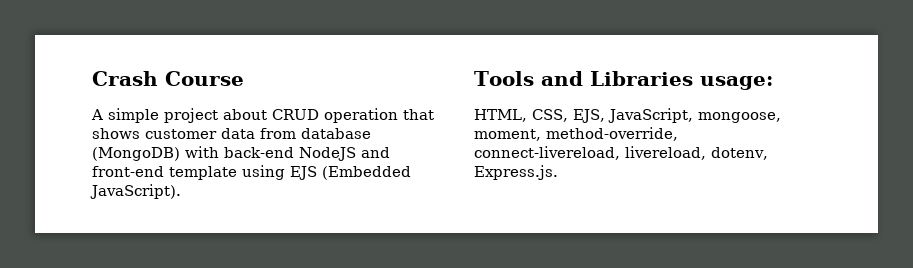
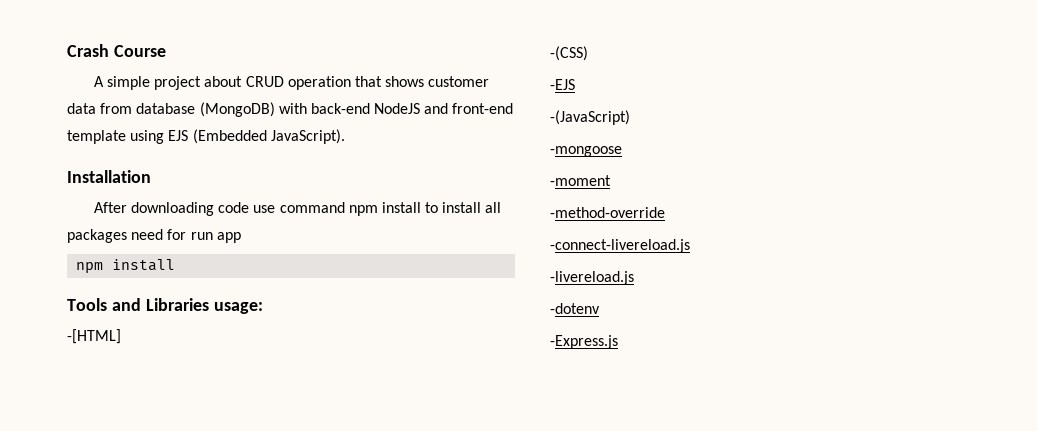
+ Installation
+ After downloading code use command npm install to install all packages need for run app
+ npm install
  Tools and Libraries usage:
- HTML, CSS, EJS, JavaScript, mongoose, moment, method-override, connect-livereload, livereload, dotenv, Express.js.
+ -[HTML]
+ -(CSS)
+ -EJS
+ -(JavaScript)
+ -mongoose
+ -moment
+ -method-override
+ -connect-livereload.js
+ -livereload.js
+ -dotenv
+ -Express.js

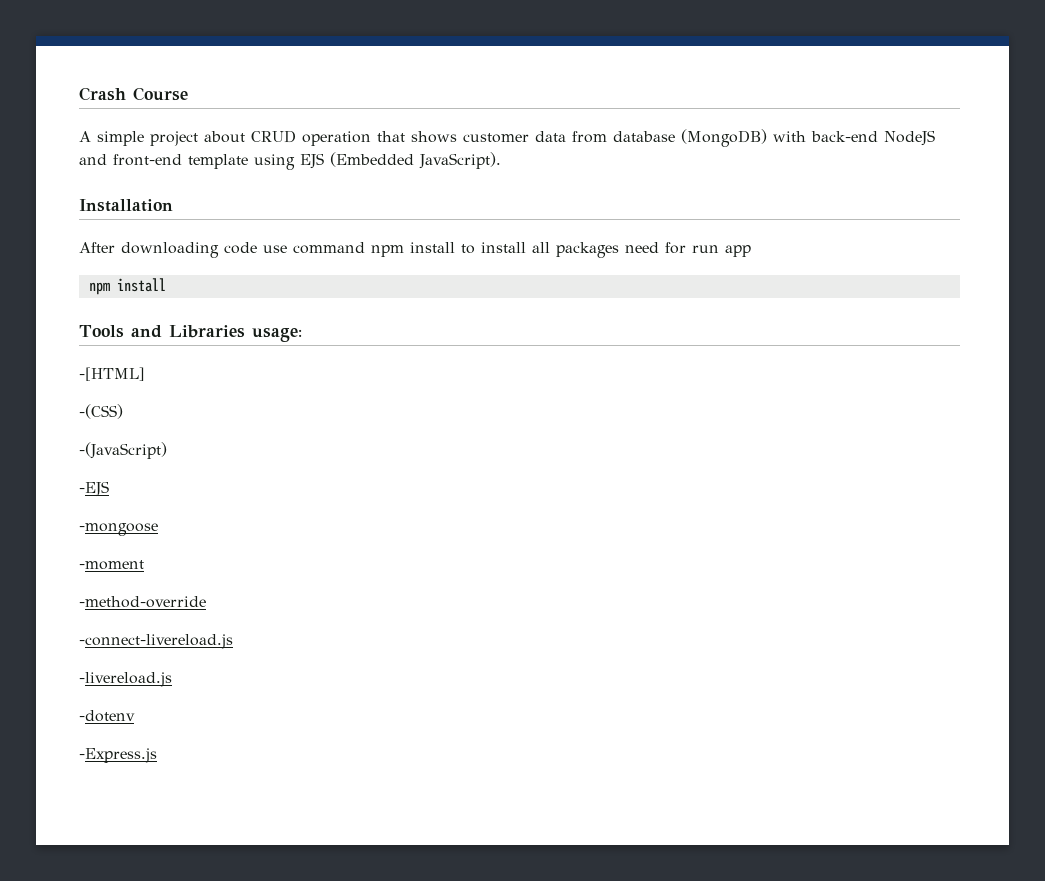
+ -(JavaScript)
- -(JavaScript)

